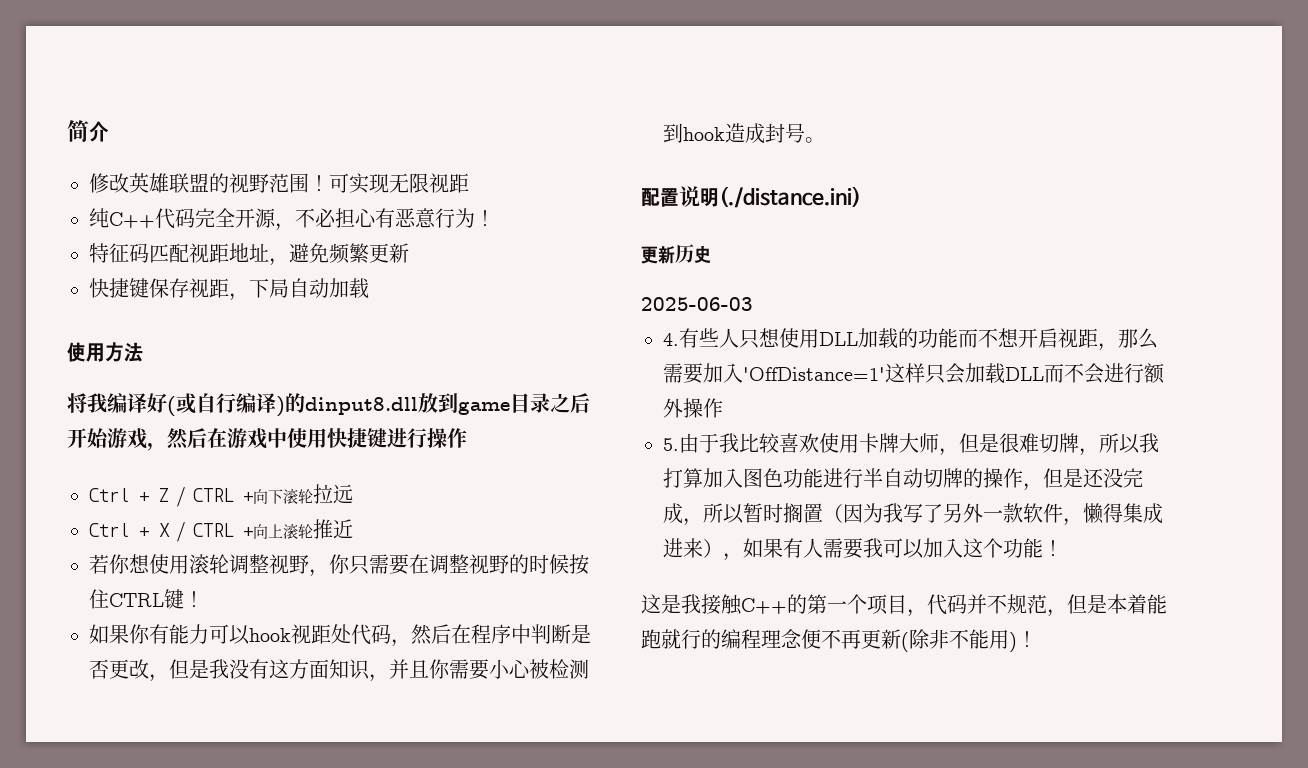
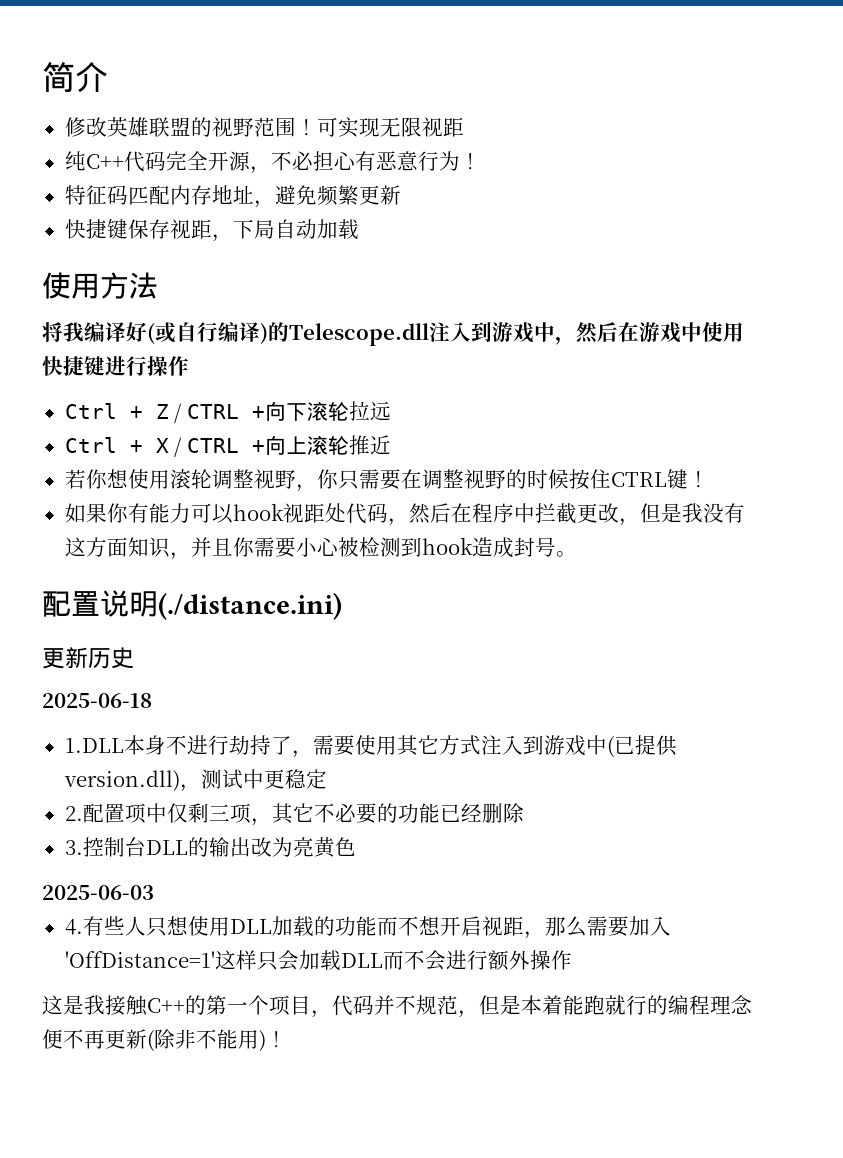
- 特征码匹配视距地址，避免频繁更新
+ 特征码匹配内存地址，避免频繁更新
- 将我编译好(或自行编译)的dinput8.dll放到game目录之后开始游戏，然后在游戏中使用快捷键进行操作
+ 将我编译好(或自行编译)的Telescope.dll注入到游戏中，然后在游戏中使用快捷键进行操作
- 如果你有能力可以hook视距处代码，然后在程序中判断是否更改，但是我没有这方面知识，并且你需要小心被检测到hook造成封号。
+ 如果你有能力可以hook视距处代码，然后在程序中拦截更改，但是我没有这方面知识，并且你需要小心被检测到hook造成封号。
+ 2025-06-18
+ 1.DLL本身不进行劫持了，需要使用其它方式注入到游戏中(已提供version.dll)，测试中更稳定
+ 2.配置项中仅剩三项，其它不必要的功能已经删除
+ 3.控制台DLL的输出改为亮黄色
- 5.由于我比较喜欢使用卡牌大师，但是很难切牌，所以我打算加入图色功能进行半自动切牌的操作，但是还没完成，所以暂时搁置（因为我写了另外一款软件，懒得集成进来），如果有人需要我可以加入这个功能！

